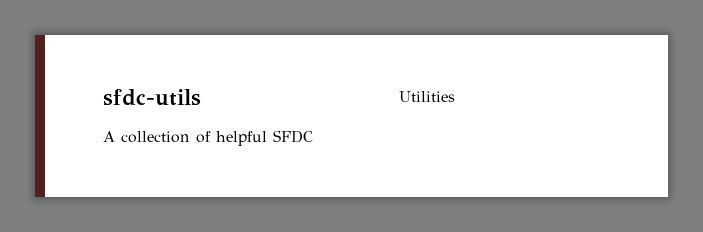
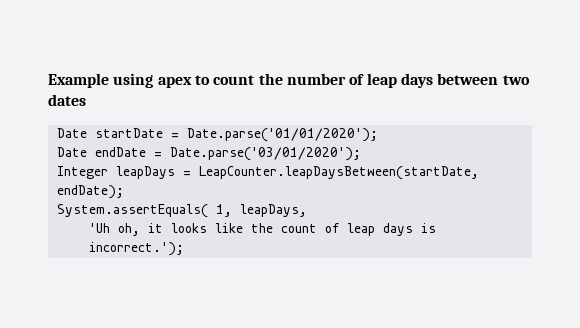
- sfdc-utils
- A collection of helpful SFDC Utilities
+ Example using apex to count the number of leap days between two dates
+ Date startDate = Date.parse('01/01/2020');
+ Date endDate = Date.parse('03/01/2020');
+ Integer leapDays = LeapCounter.leapDaysBetween(startDate, endDate);
+ System.assertEquals( 1, leapDays,
+ 'Uh oh, it looks like the count of leap days is incorrect.');

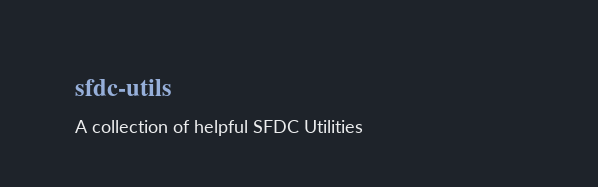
- Example using apex to count the number of leap days between two dates
- Date startDate = Date.parse('01/01/2020');
- Date endDate = Date.parse('03/01/2020');
- Integer leapDays = LeapCounter.leapDaysBetween(startDate, endDate);
- System.assertEquals( 1, leapDays,
- 'Uh oh, it looks like the count of leap days is incorrect.');
+ sfdc-utils
+ A collection of helpful SFDC Utilities

